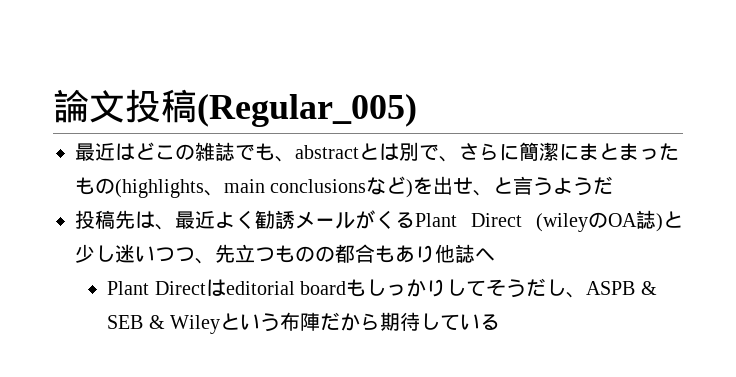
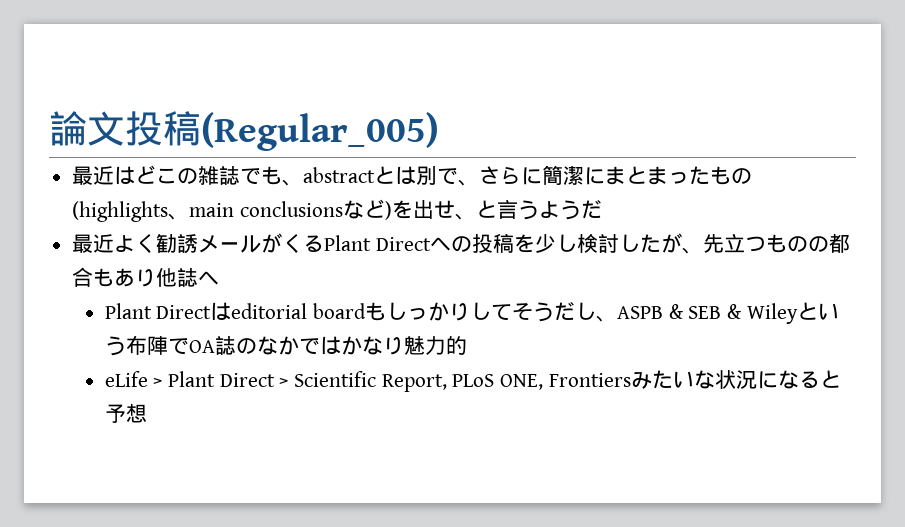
- 投稿先は、最近よく勧誘メールがくるPlant Direct (wileyのOA誌)と少し迷いつつ、先立つものの都合もあり他誌へ
+ 最近よく勧誘メールがくるPlant Directへの投稿を少し検討したが、先立つものの都合もあり他誌へ
- Plant Directはeditorial boardもしっかりしてそうだし、ASPB & SEB & Wileyという布陣だから期待している
+ Plant Directはeditorial boardもしっかりしてそうだし、ASPB & SEB & Wileyという布陣でOA誌のなかではかなり魅力的
+ eLife > Plant Direct > Scientific Report, PLoS ONE, Frontiersみたいな状況になると予想

